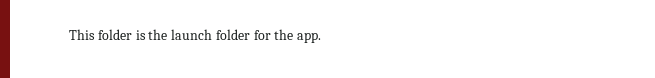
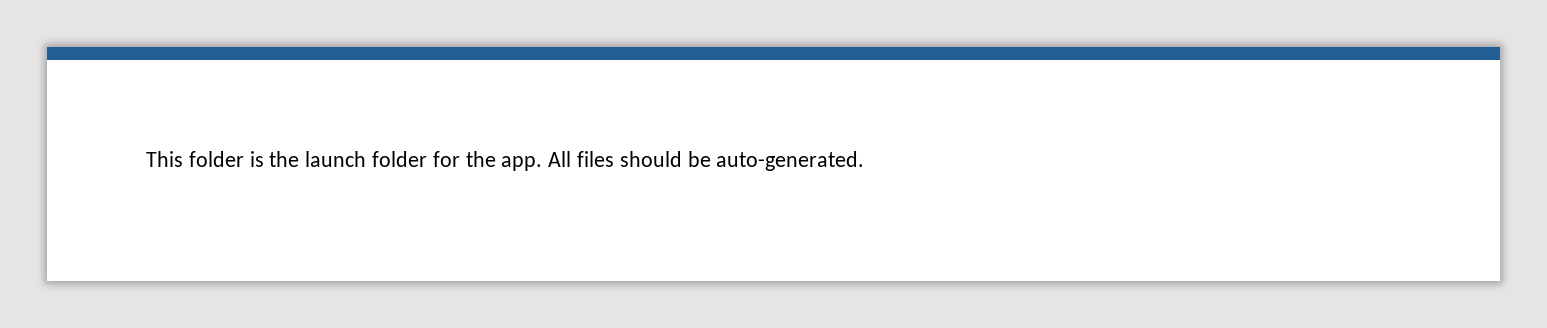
+ All files should be auto-generated.

